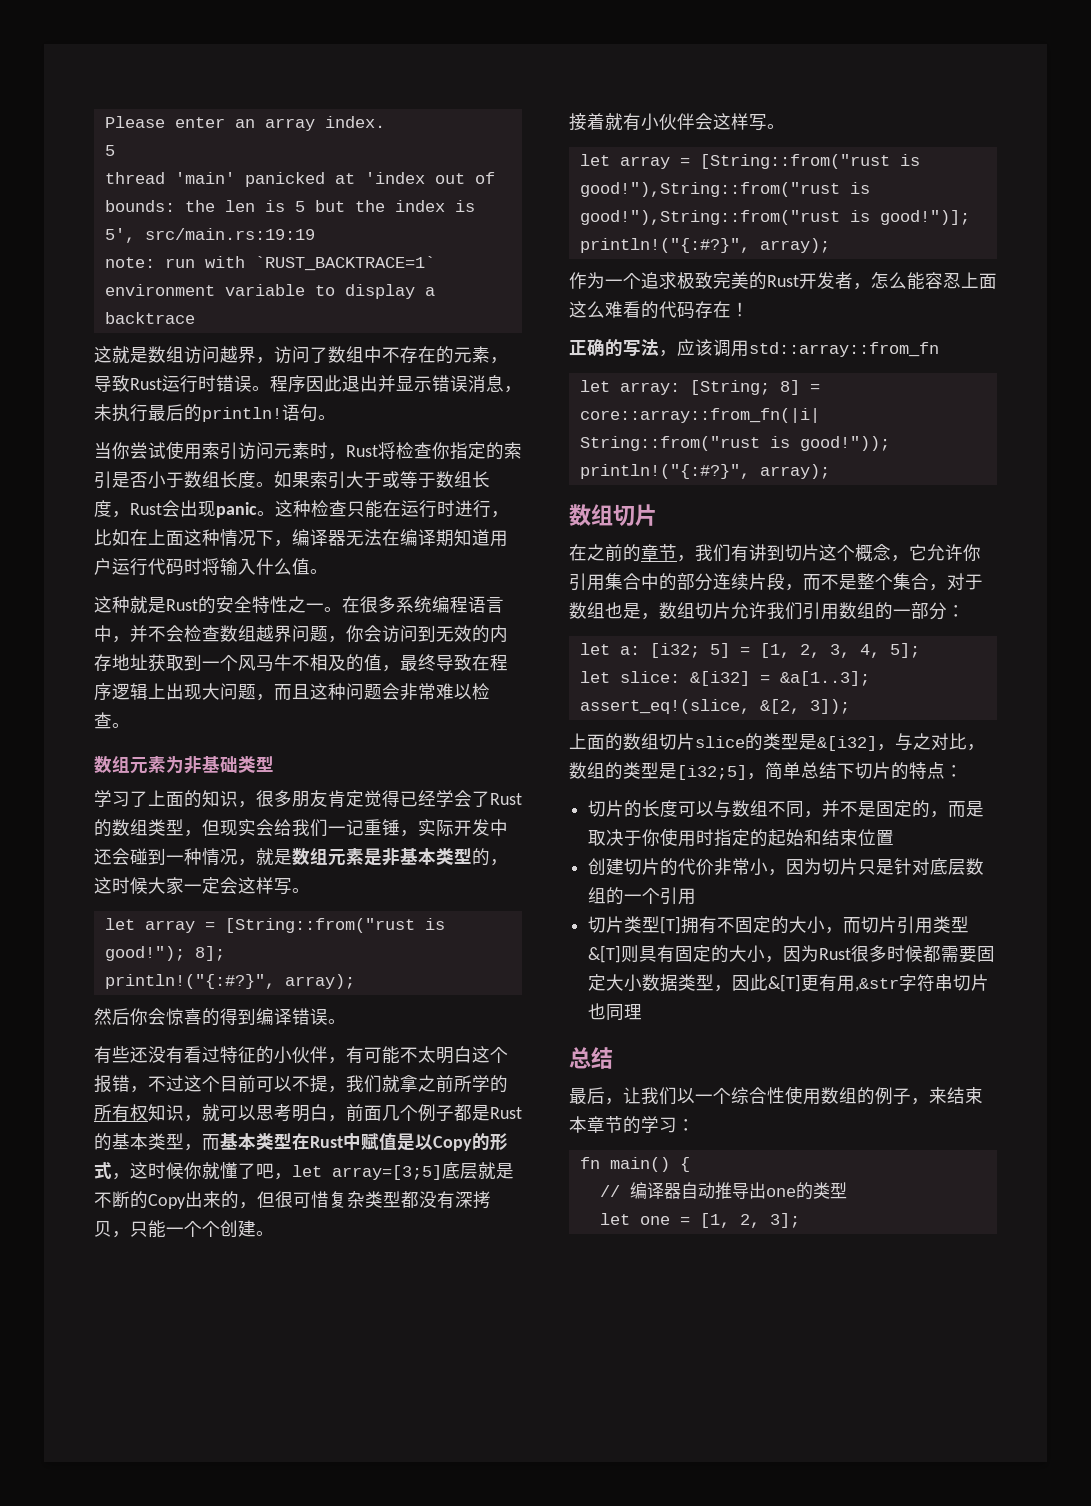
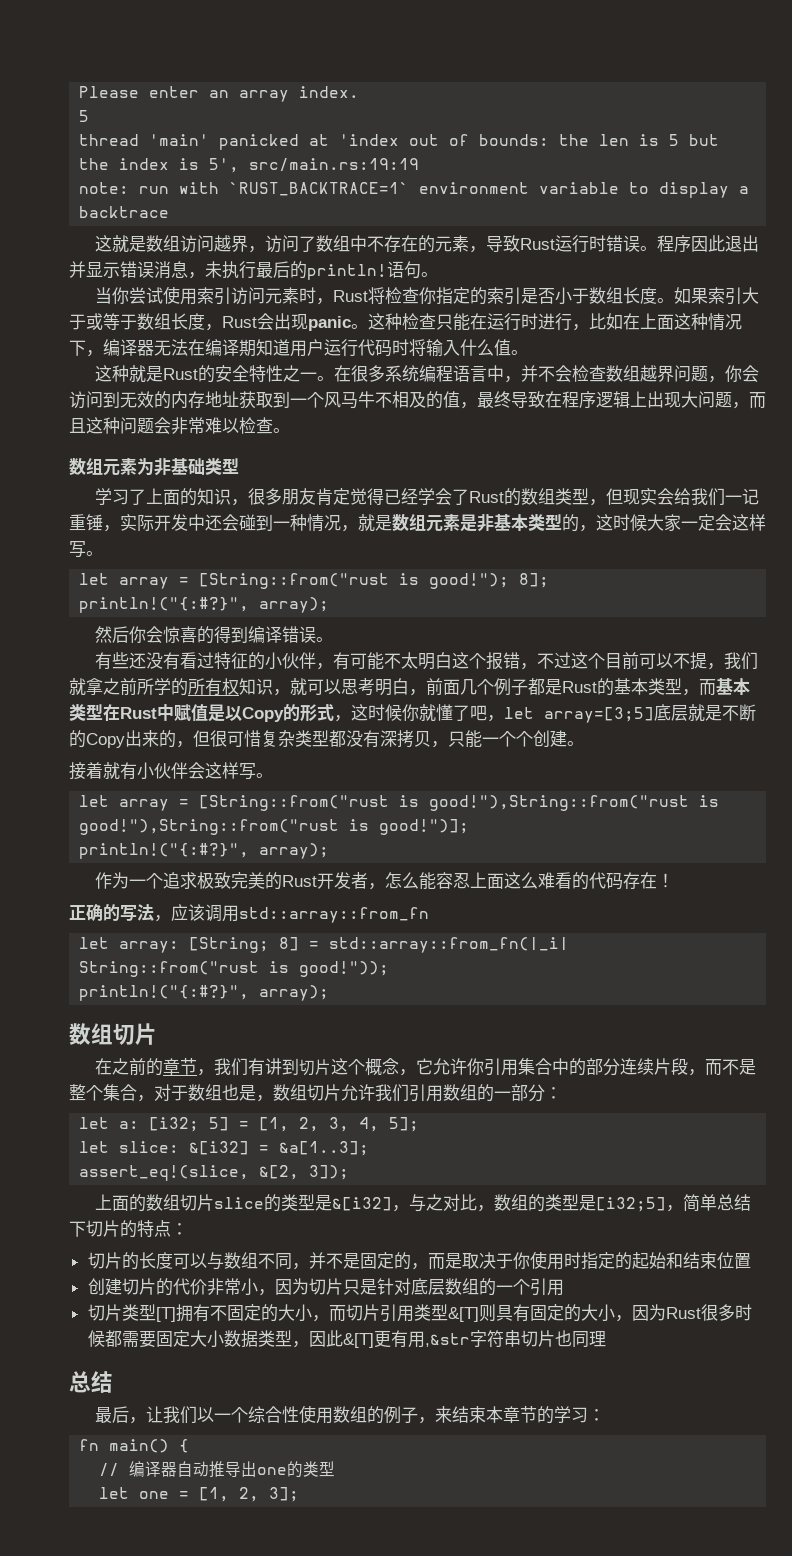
- let array: [String; 8] = core::array::from_fn(|i| String::from("rust is good!"));
+ let array: [String; 8] = std::array::from_fn(|_i| String::from("rust is good!"));

